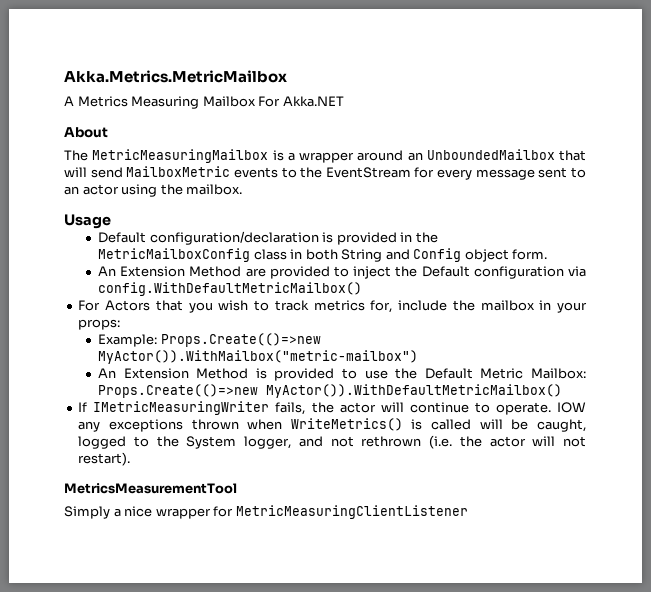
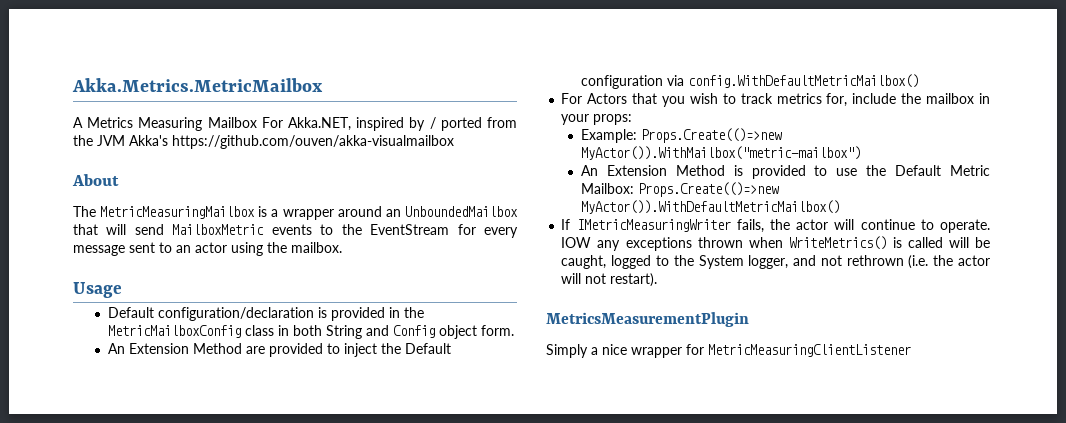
- A Metrics Measuring Mailbox For Akka.NET
+ A Metrics Measuring Mailbox For Akka.NET, inspired by / ported from the JVM Akka's https://github.com/ouven/akka-visualmailbox
- MetricsMeasurementTool
+ MetricsMeasurementPlugin

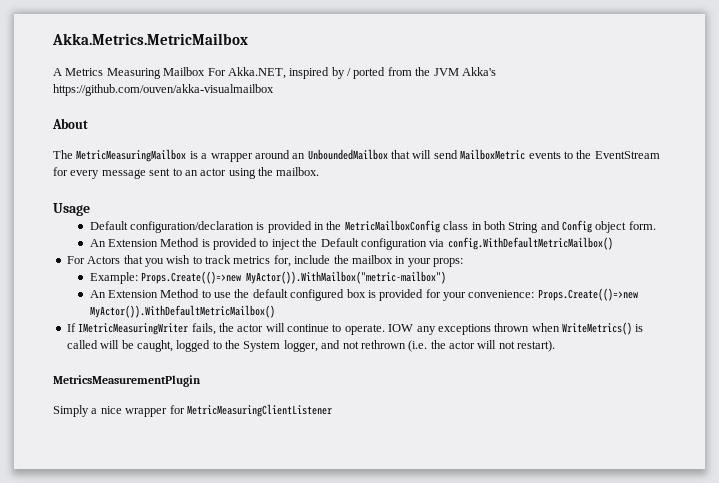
- An Extension Method are provided to inject the Default configuration via config.WithDefaultMetricMailbox()
+ An Extension Method is provided to inject the Default configuration via config.WithDefaultMetricMailbox()
- An Extension Method is provided to use the Default Metric Mailbox: Props.Create(()=>new MyActor()).WithDefaultMetricMailbox()
+ An Extension Method to use the default configured box is provided for your convenience: Props.Create(()=>new MyActor()).WithDefaultMetricMailbox()

